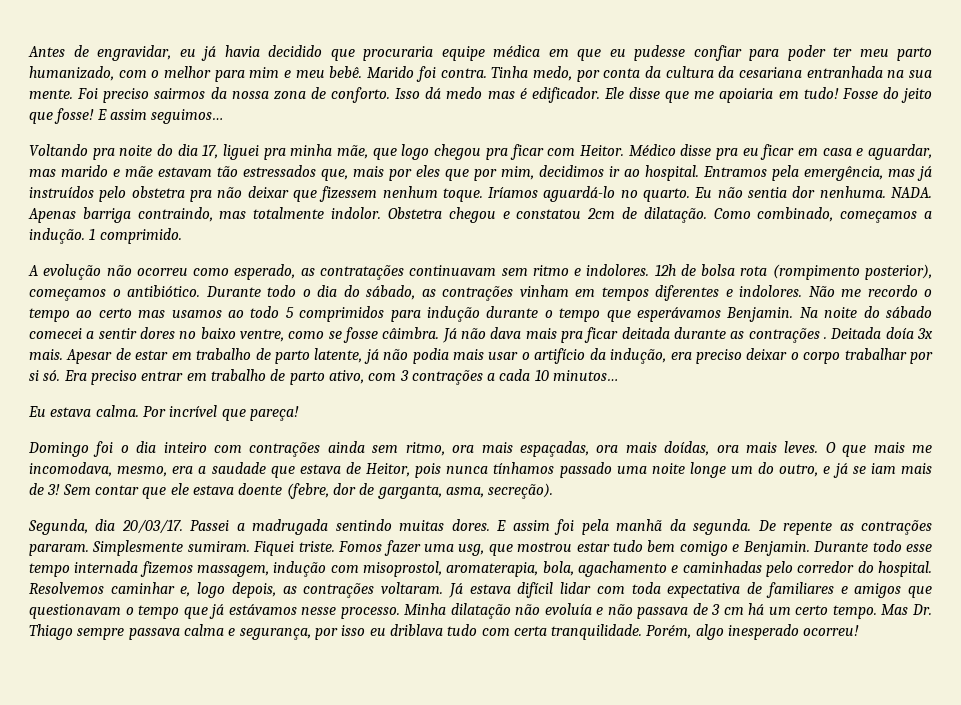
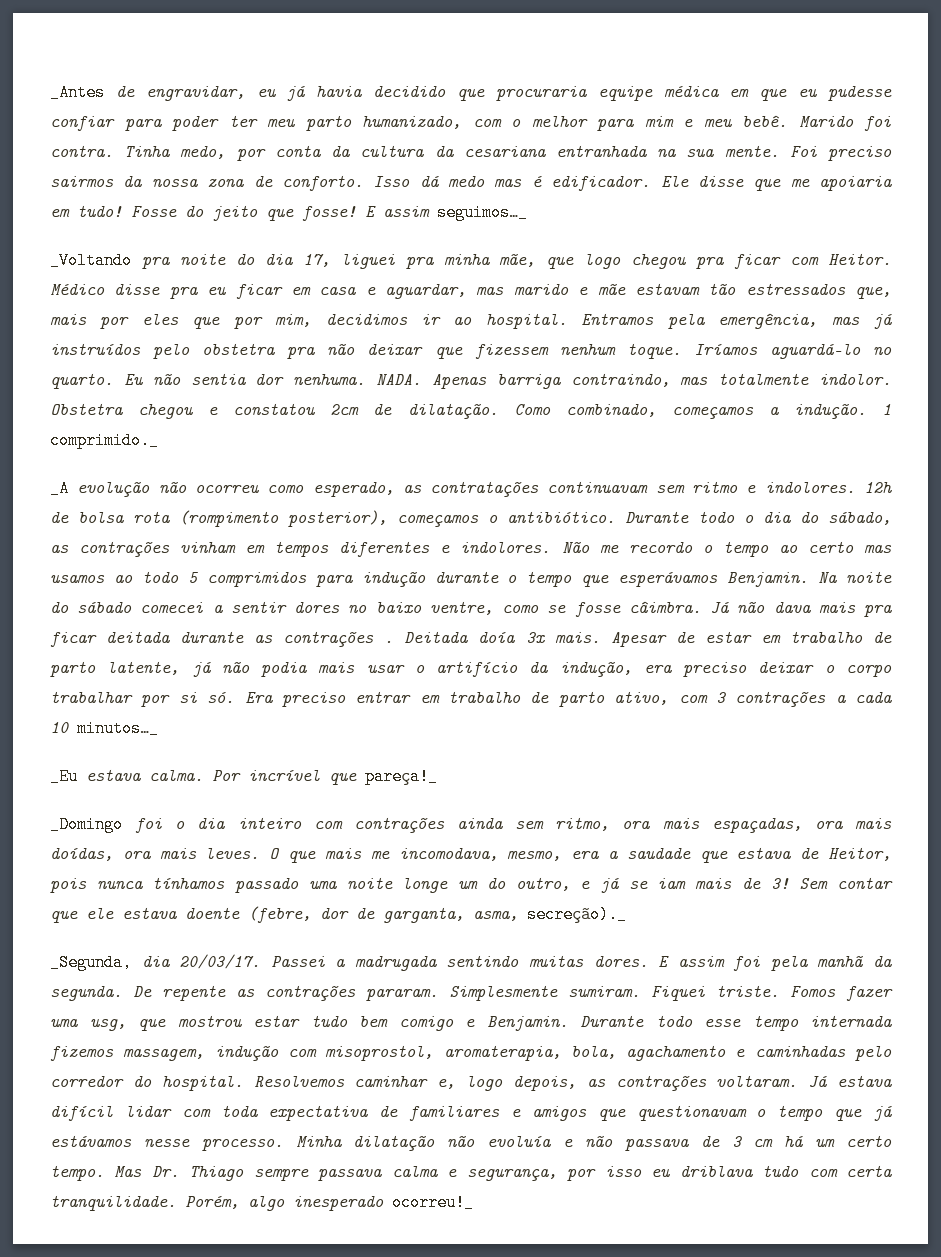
- Antes de engravidar, eu já havia decidido que procuraria equipe médica em que eu pudesse confiar para poder ter meu parto humanizado, com o melhor para mim e meu bebê.
+ _Antes de engravidar, eu já havia decidido que procuraria equipe médica em que eu pudesse confiar para poder ter meu parto humanizado, com o melhor para mim e meu bebê.
- E assim seguimos…
- Voltando pra noite do dia 17, liguei pra minha mãe, que logo chegou pra ficar com Heitor.
+ E assim seguimos…_
+ _Voltando pra noite do dia 17, liguei pra minha mãe, que logo chegou pra ficar com Heitor.
- 1 comprimido.
- A evolução não ocorreu como esperado, as contratações continuavam sem ritmo e indolores.
+ 1 comprimido._
+ _A evolução não ocorreu como esperado, as contratações continuavam sem ritmo e indolores.
- Era preciso entrar em trabalho de parto ativo, com 3 contrações a cada 10 minutos…
- Eu estava calma.
+ Era preciso entrar em trabalho de parto ativo, com 3 contrações a cada 10 minutos…_
+ _Eu estava calma.
- Por incrível que pareça!
- Domingo foi o dia inteiro com contrações ainda sem ritmo, ora mais espaçadas, ora mais doídas, ora mais leves.
+ Por incrível que pareça!_
+ _Domingo foi o dia inteiro com contrações ainda sem ritmo, ora mais espaçadas, ora mais doídas, ora mais leves.
- Sem contar que ele estava doente (febre, dor de garganta, asma, secreção).
- Segunda, dia 20/03/17.
+ Sem contar que ele estava doente (febre, dor de garganta, asma, secreção)._
+ _Segunda, dia 20/03/17.
- Porém, algo inesperado ocorreu!
+ Porém, algo inesperado ocorreu!_

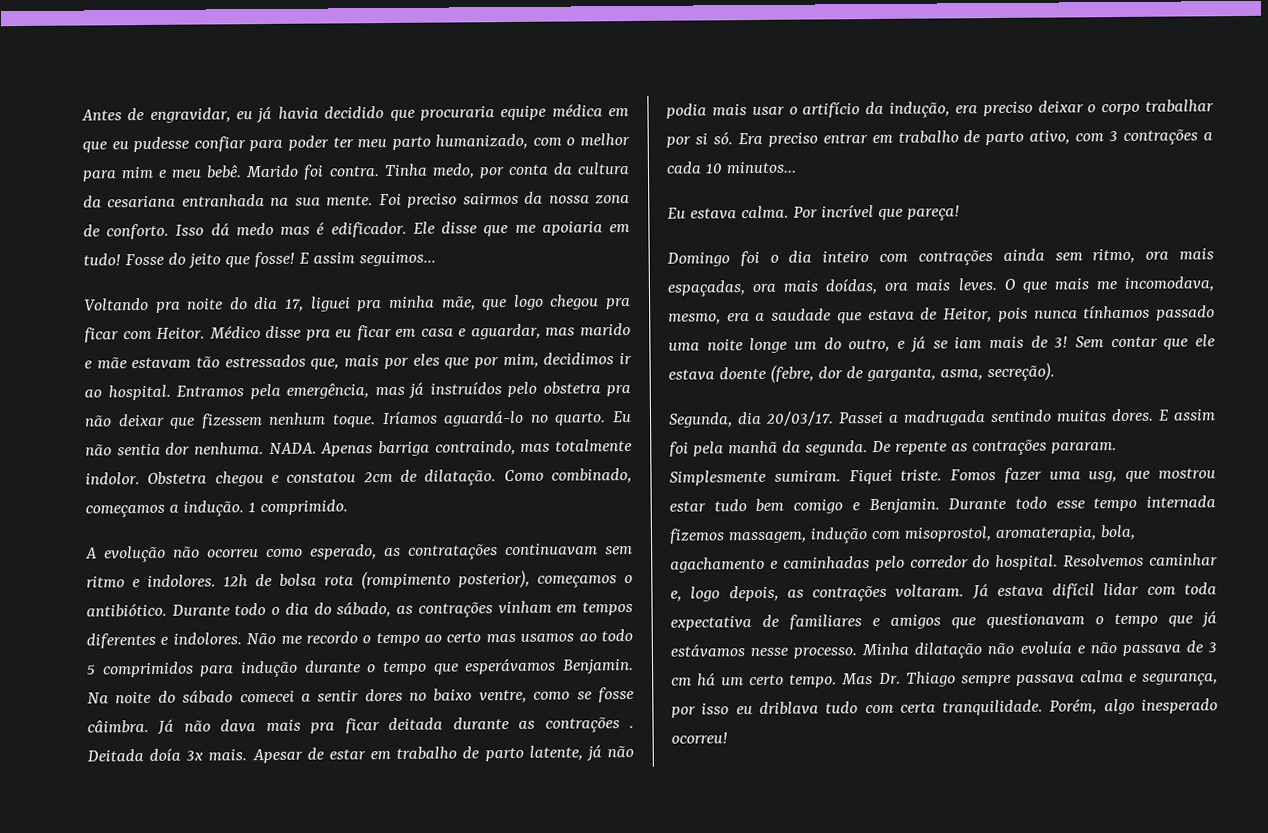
- _Antes de engravidar, eu já havia decidido que procuraria equipe médica em que eu pudesse confiar para poder ter meu parto humanizado, com o melhor para mim e meu bebê.
+ Antes de engravidar, eu já havia decidido que procuraria equipe médica em que eu pudesse confiar para poder ter meu parto humanizado, com o melhor para mim e meu bebê.
- E assim seguimos…_
- _Voltando pra noite do dia 17, liguei pra minha mãe, que logo chegou pra ficar com Heitor.
+ E assim seguimos…
+ Voltando pra noite do dia 17, liguei pra minha mãe, que logo chegou pra ficar com Heitor.
- 1 comprimido._
- _A evolução não ocorreu como esperado, as contratações continuavam sem ritmo e indolores.
+ 1 comprimido.
+ A evolução não ocorreu como esperado, as contratações continuavam sem ritmo e indolores.
- Era preciso entrar em trabalho de parto ativo, com 3 contrações a cada 10 minutos…_
- _Eu estava calma.
+ Era preciso entrar em trabalho de parto ativo, com 3 contrações a cada 10 minutos…
+ Eu estava calma.
- Por incrível que pareça!_
- _Domingo foi o dia inteiro com contrações ainda sem ritmo, ora mais espaçadas, ora mais doídas, ora mais leves.
+ Por incrível que pareça!
+ Domingo foi o dia inteiro com contrações ainda sem ritmo, ora mais espaçadas, ora mais doídas, ora mais leves.
- Sem contar que ele estava doente (febre, dor de garganta, asma, secreção)._
- _Segunda, dia 20/03/17.
+ Sem contar que ele estava doente (febre, dor de garganta, asma, secreção).
+ Segunda, dia 20/03/17.
- Porém, algo inesperado ocorreu!_
+ Porém, algo inesperado ocorreu!

